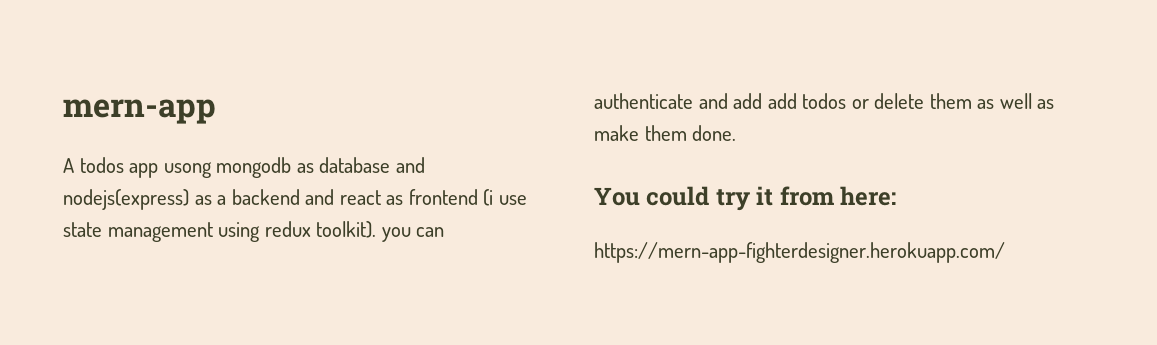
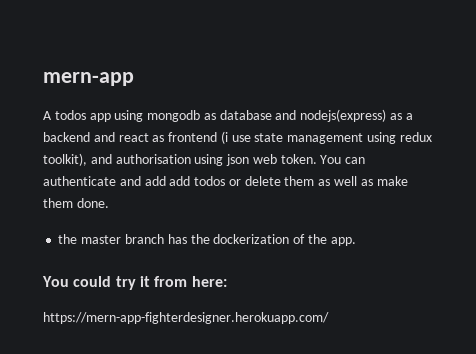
- A todos app usong mongodb as database and nodejs(express) as a backend and react as frontend (i use state management using redux toolkit). you can authenticate and add add todos or delete them as well as make them done.
+ A todos app using mongodb as database and nodejs(express) as a backend and react as frontend (i use state management using redux toolkit), and authorisation using json web token. You can authenticate and add add todos or delete them as well as make them done.
+ the master branch has the dockerization of the app.

